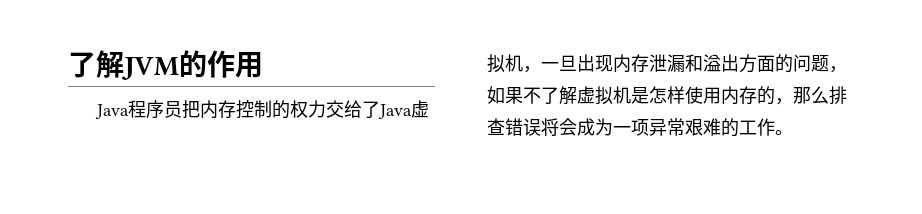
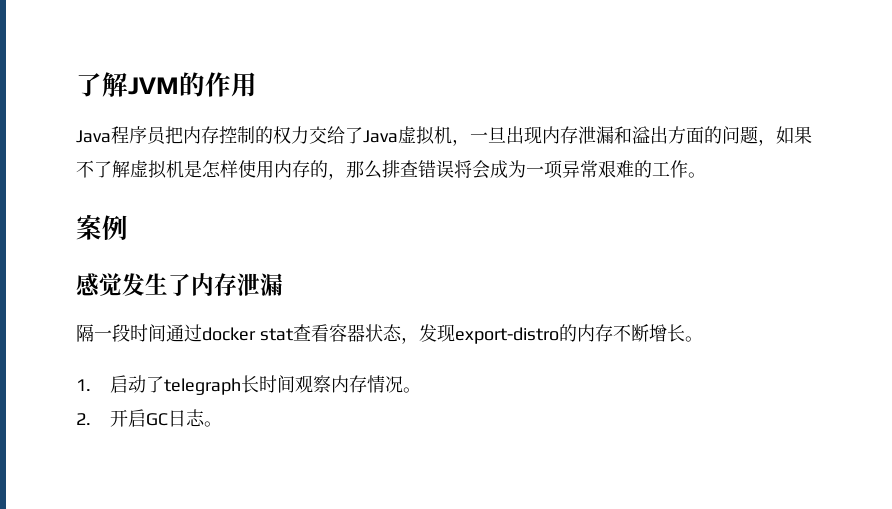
+ 案例
+ 感觉发生了内存泄漏
+ 隔一段时间通过docker stat查看容器状态，发现export-distro的内存不断增长。
+ 1.启动了telegraph长时间观察内存情况。
+ 2.开启GC日志。

